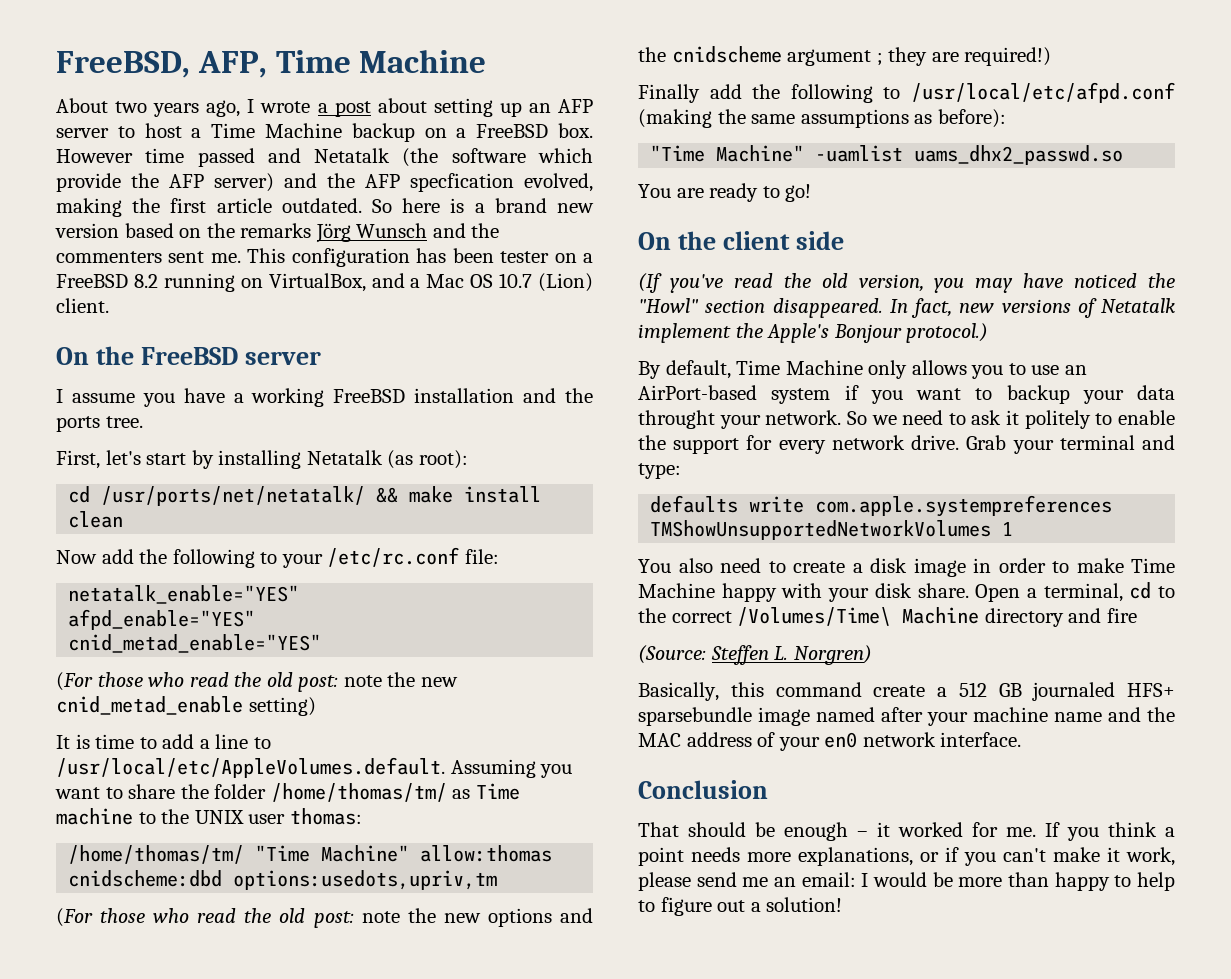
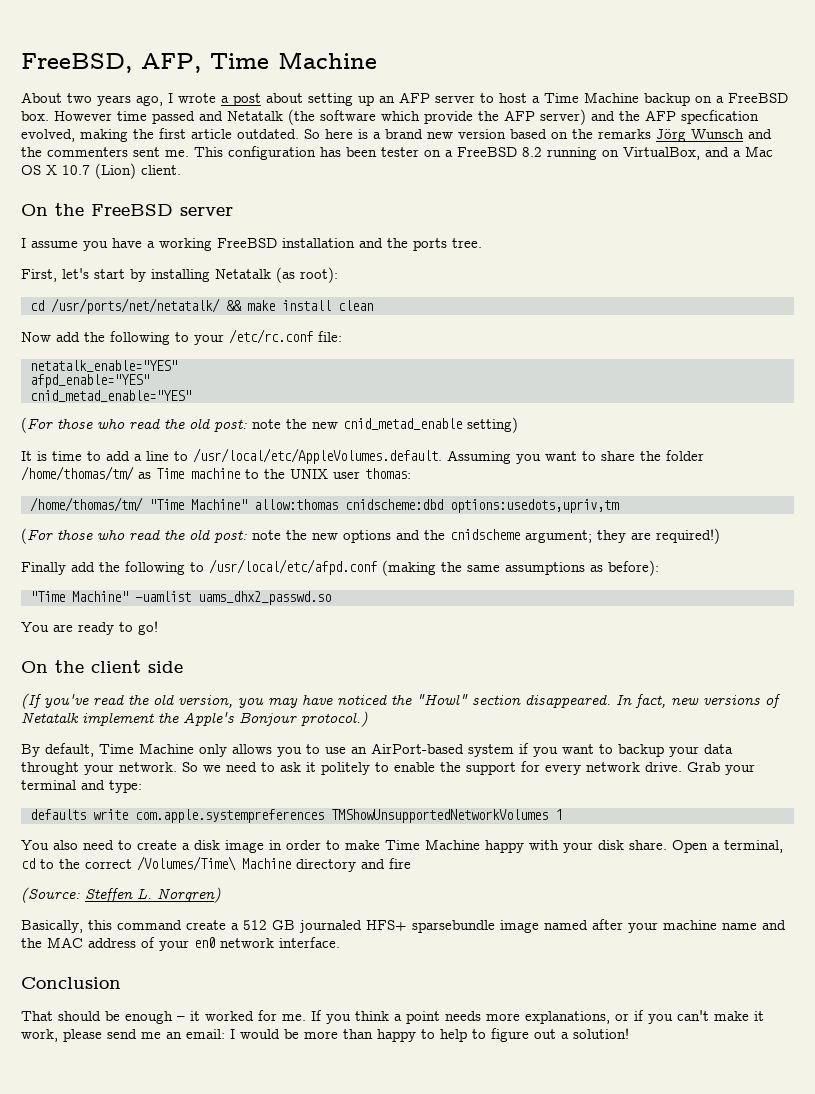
- This configuration has been tester on a FreeBSD 8.2 running on VirtualBox, and a Mac OS 10.7 (Lion) client.
+ This configuration has been tester on a FreeBSD 8.2 running on VirtualBox, and a Mac OS X 10.7 (Lion) client.
- (For those who read the old post: note the new options and the cnidscheme argument ; they are required!)
+ (For those who read the old post: note the new options and the cnidscheme argument; they are required!)

